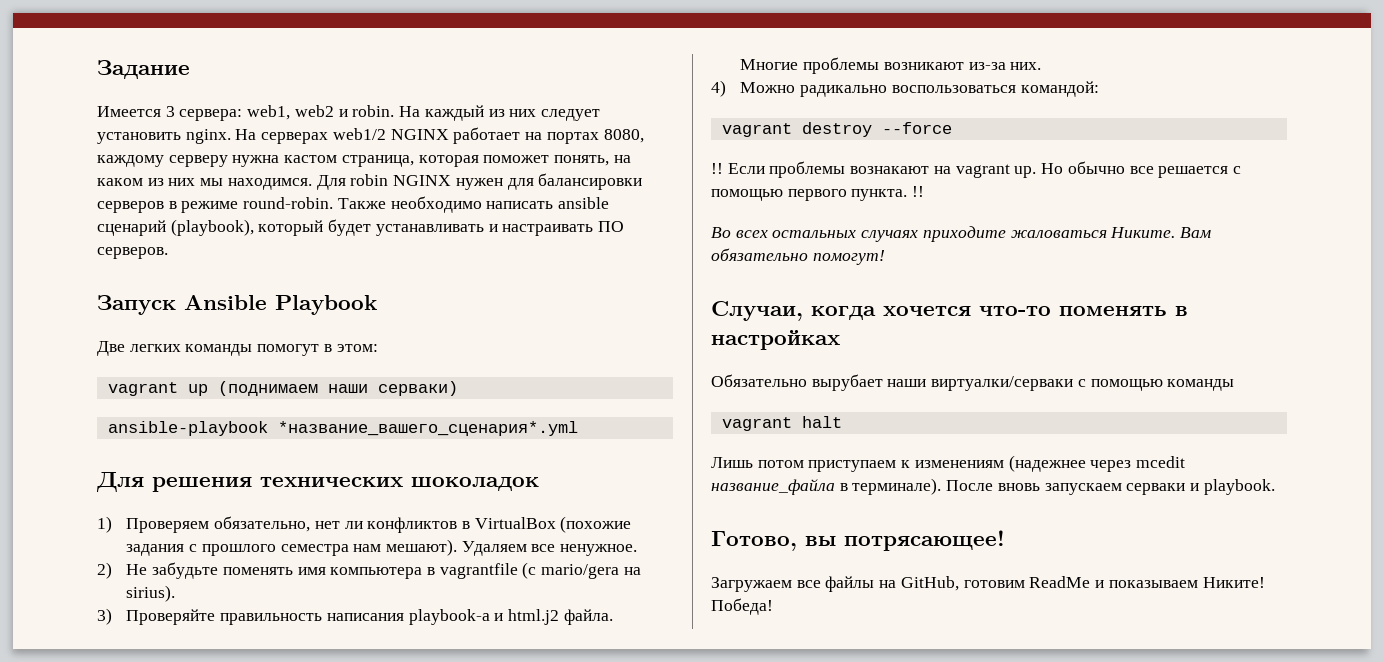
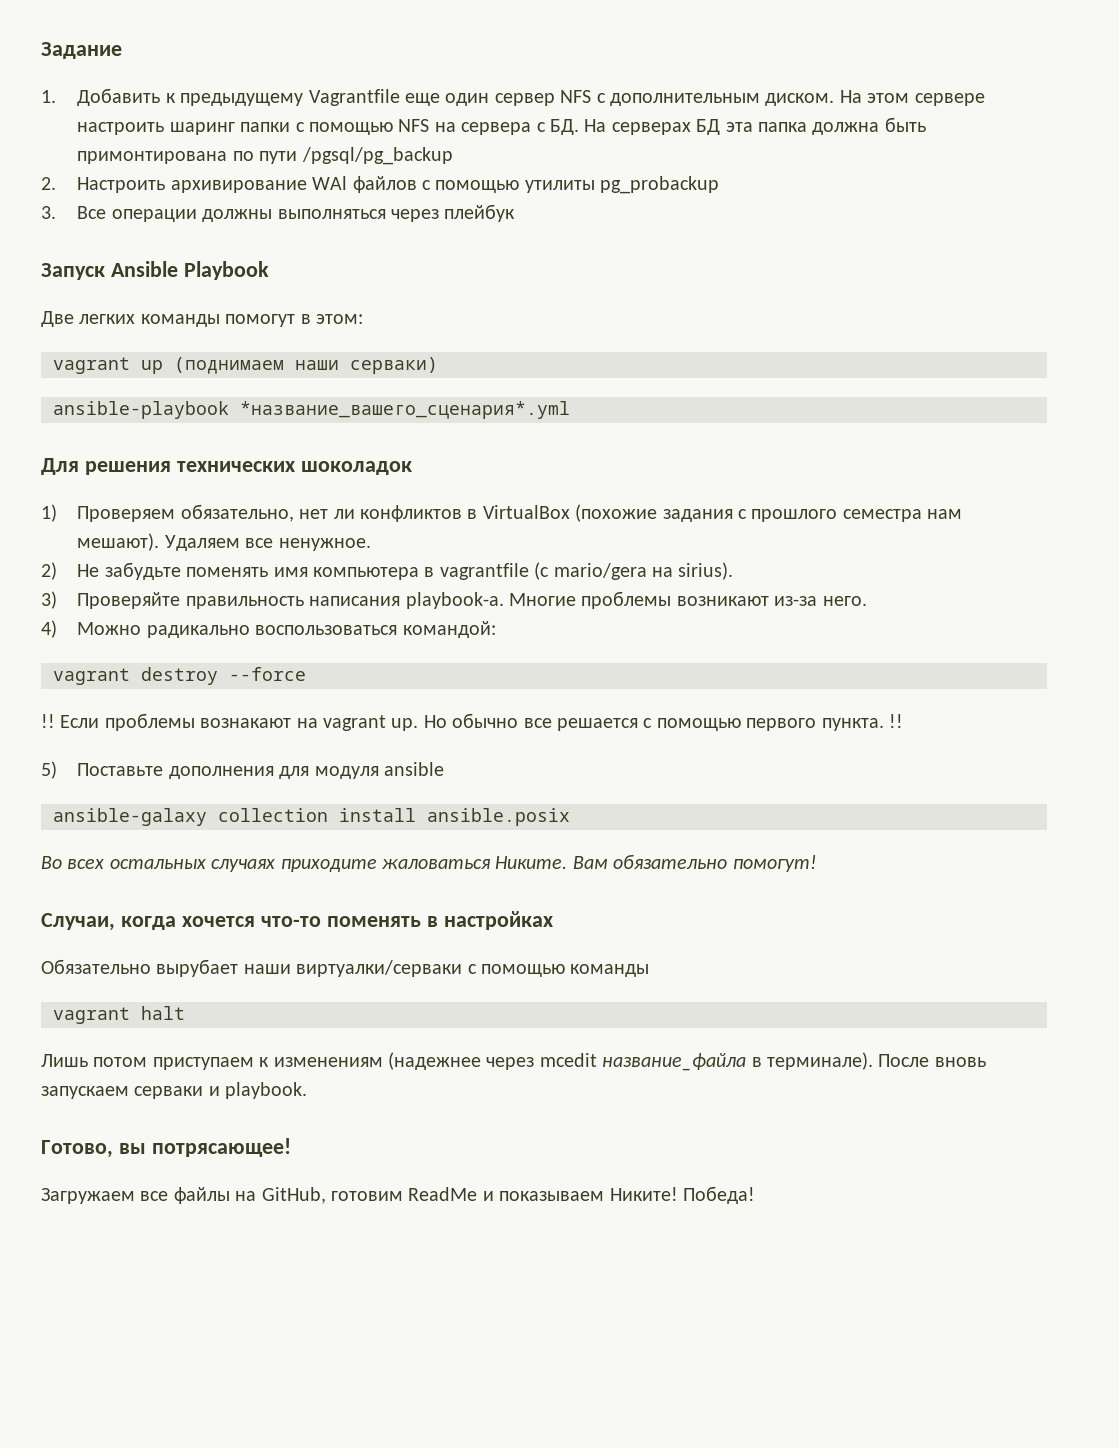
- Имеется 3 сервера: web1, web2 и robin. На каждый из них следует установить nginx. На серверах web1/2 NGINX работает на портах 8080, каждому серверу нужна кастом страница, которая поможет понять, на каком из них мы находимся. Для robin NGINX нужен для балансировки серверов в режиме round-robin. Также необходимо написать ansible сценарий (playbook), который будет устанавливать и настраивать ПО серверов.
+ 1. Добавить к предыдущему Vagrantfile еще один сервер NFS с дополнительным диском. На этом сервере настроить шаринг папки с помощью NFS на сервера с БД. На серверах БД эта папка должна быть примонтирована по пути /pgsql/pg_backup
+ 2. Настроить архивирование WAl файлов с помощью утилиты pg_probackup
+ 3. Все операции должны выполняться через плейбук
- 3) Проверяйте правильность написания playbook-а и html.j2 файла.
+ 3) Проверяйте правильность написания playbook-а.
- Многие проблемы возникают из-за них.
+ Многие проблемы возникают из-за него.
+ 5) Поставьте дополнения для модуля ansible
+ ansible-galaxy collection install ansible.posix

